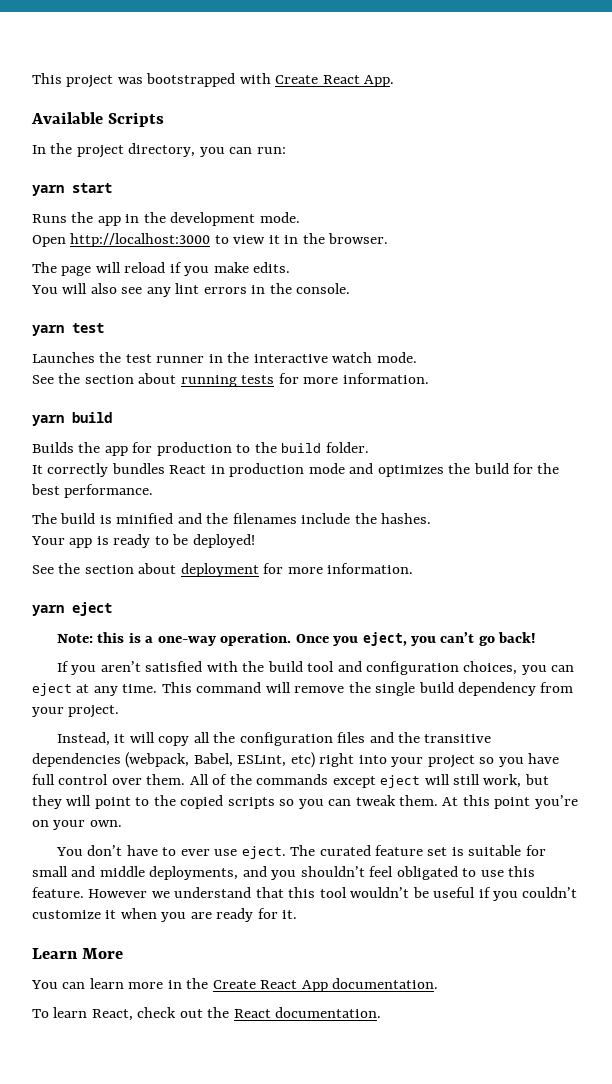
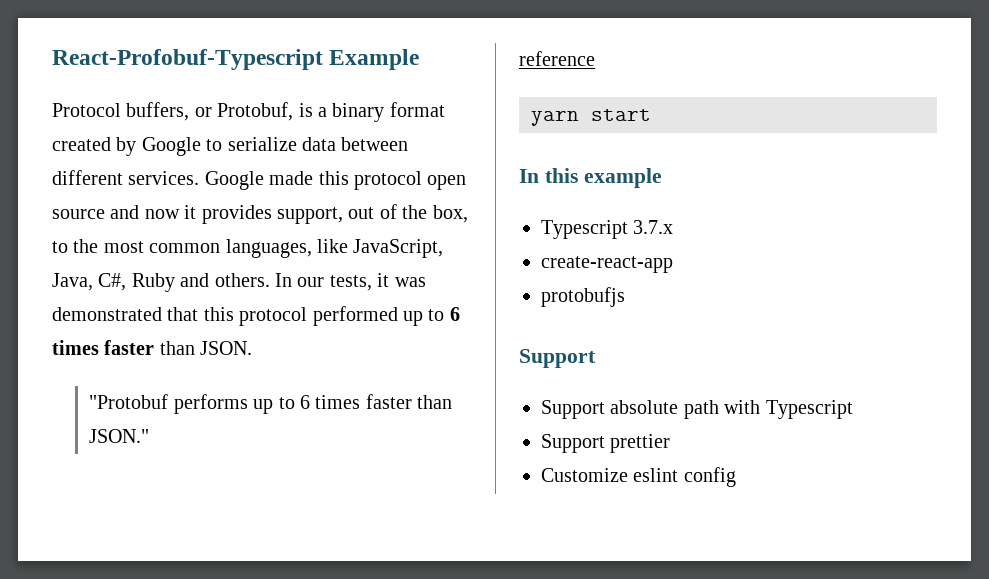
- This project was bootstrapped with Create React App.
- Available Scripts
- In the project directory, you can run:
+ React-Profobuf-Typescript Example
+ Protocol buffers, or Protobuf, is a binary format created by Google to serialize data between different services. Google made this protocol open source and now it provides support, out of the box, to the most common languages, like JavaScript, Java, C#, Ruby and others. In our tests, it was demonstrated that this protocol performed up to 6 times faster than JSON.
+ "Protobuf performs up to 6 times faster than JSON."
+ reference
  yarn start
- Runs the app in the development mode.
- Open http://localhost:3000 to view it in the browser.
- The page will reload if you make edits.
- You will also see any lint errors in the console.
- yarn test
- Launches the test runner in the interactive watch mode.
- See the section about running tests for more information.
- yarn build
- Builds the app for production to the build folder.
- It correctly bundles React in production mode and optimizes the build for the best performance.
- The build is minified and the filenames include the hashes.
- Your app is ready to be deployed!
- See the section about deployment for more information.
- yarn eject
- Note: this is a one-way operation. Once you eject, you can’t go back!
- If you aren’t satisfied with the build tool and configuration choices, you can eject at any time. This command will remove the single build dependency from your project.
- Instead, it will copy all the configuration files and the transitive dependencies (webpack, Babel, ESLint, etc) right into your project so you have full control over them. All of the commands except eject will still work, but they will point to the copied scripts so you can tweak them. At this point you’re on your own.
- You don’t have to ever use eject. The curated feature set is suitable for small and middle deployments, and you shouldn’t feel obligated to use this feature. However we understand that this tool wouldn’t be useful if you couldn’t customize it when you are ready for it.
- Learn More
- You can learn more in the Create React App documentation.
- To learn React, check out the React documentation.
+ In this example
+ Typescript 3.7.x
+ create-react-app
+ protobufjs
+ Support
+ Support absolute path with Typescript
+ Support prettier
+ Customize eslint config

